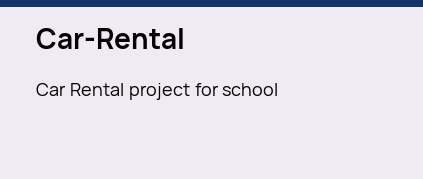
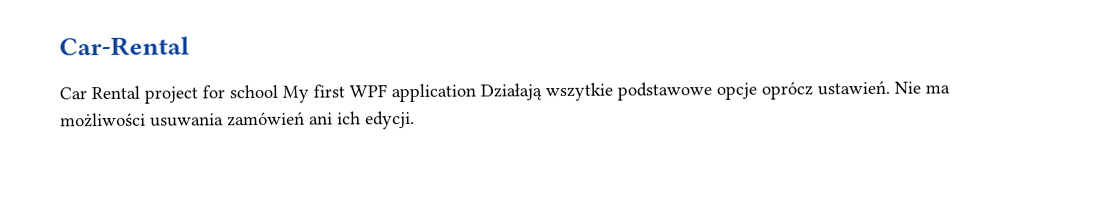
- Car Rental project for school
+ Car Rental project for school My first WPF application Działają wszytkie podstawowe opcje oprócz ustawień. Nie ma możliwości usuwania zamówień ani ich edycji.

